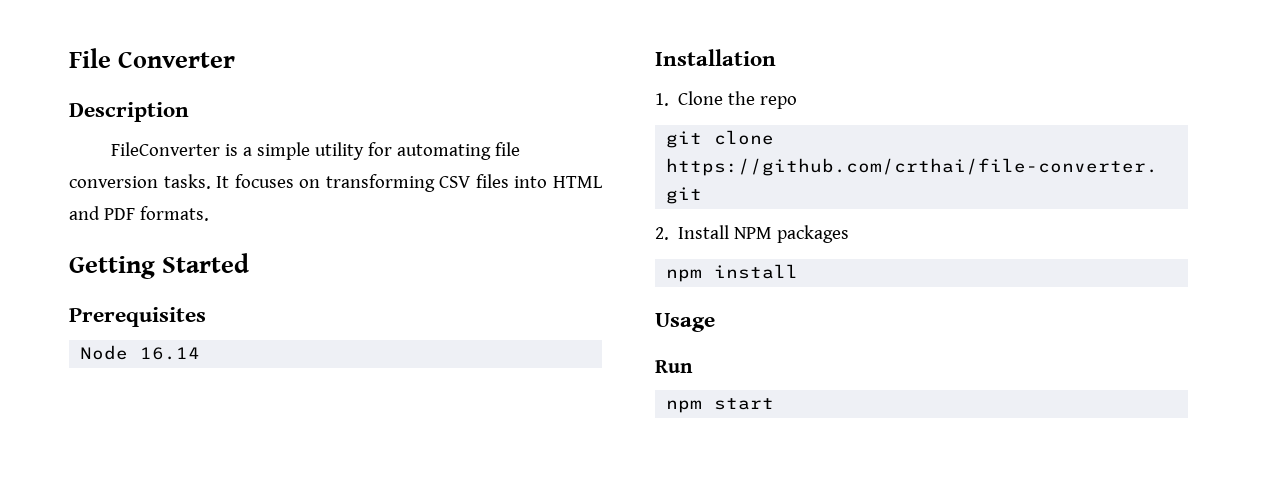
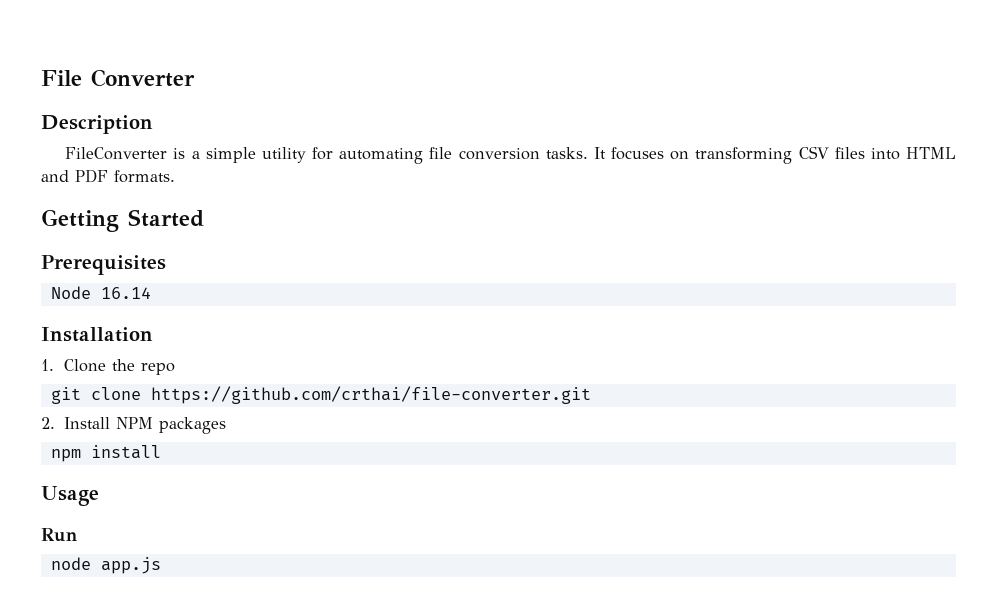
- npm start
+ node app.js

